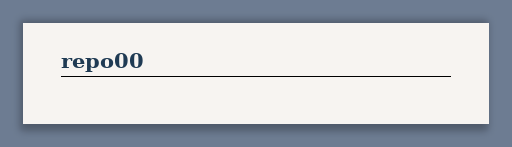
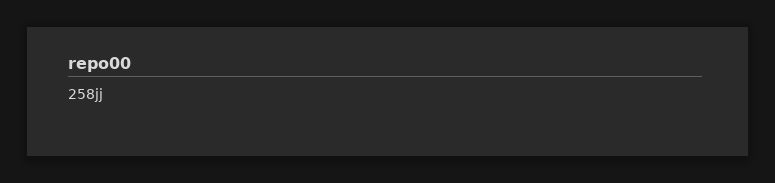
+ 258jj

